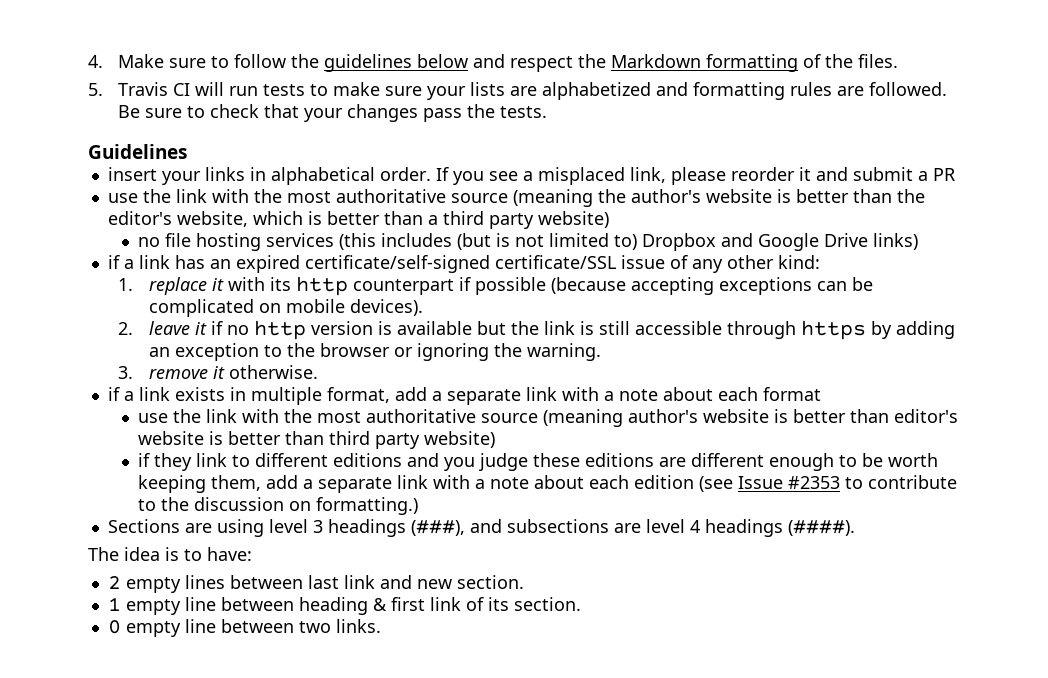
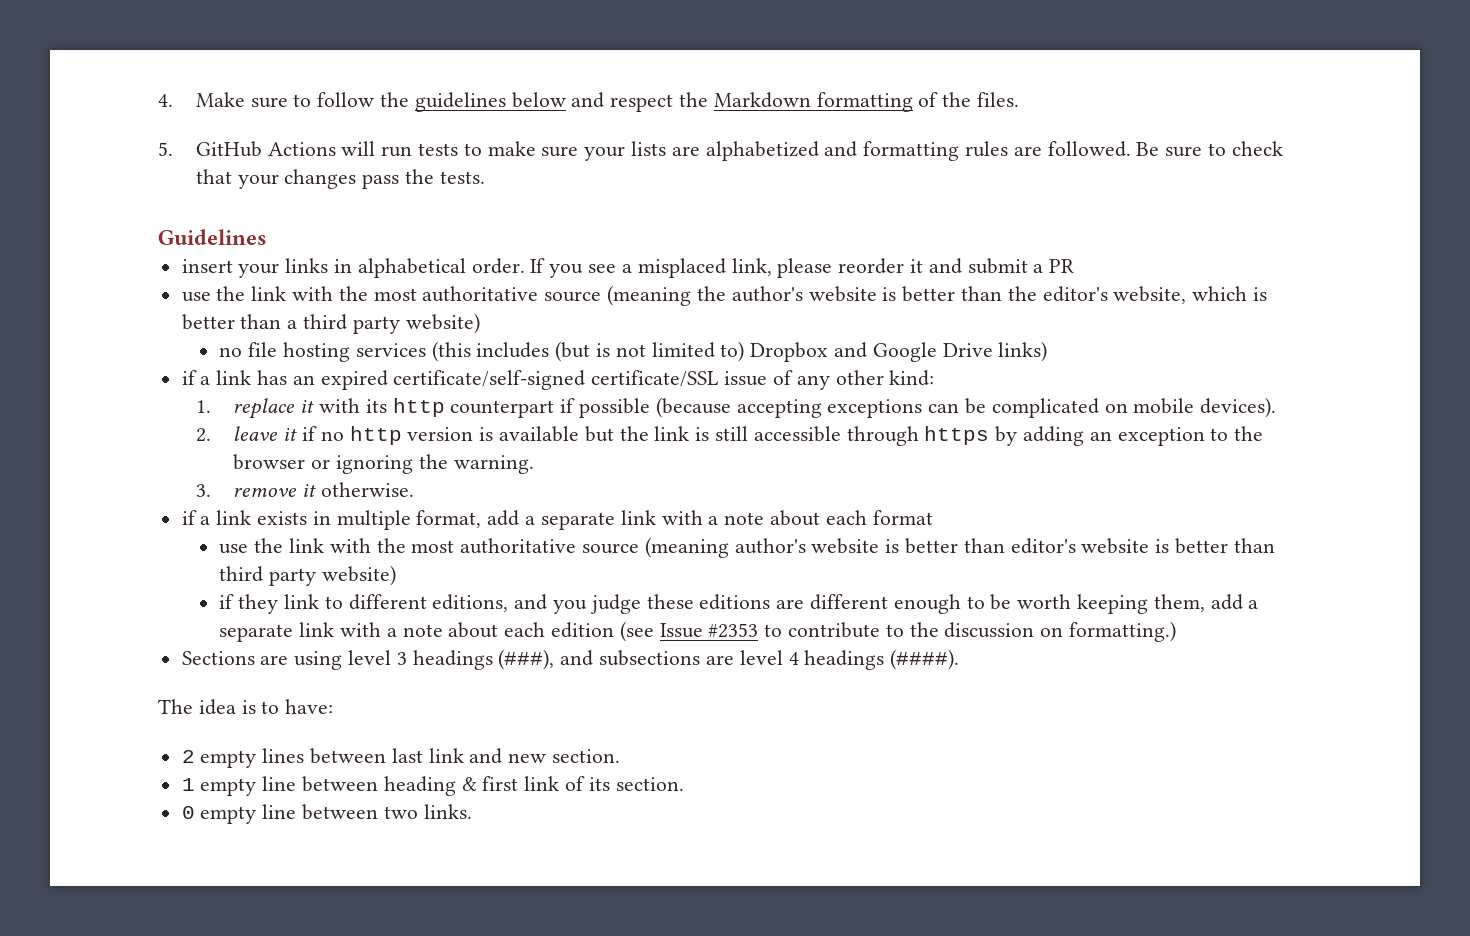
- 5. Travis CI will run tests to make sure your lists are alphabetized and formatting rules are followed.
+ 5. GitHub Actions will run tests to make sure your lists are alphabetized and formatting rules are followed.
- if they link to different editions and you judge these editions are different enough to be worth keeping them, add a separate link with a note about each edition (see Issue #2353 to contribute to the discussion on formatting.)
+ if they link to different editions, and you judge these editions are different enough to be worth keeping them, add a separate link with a note about each edition (see Issue #2353 to contribute to the discussion on formatting.)

